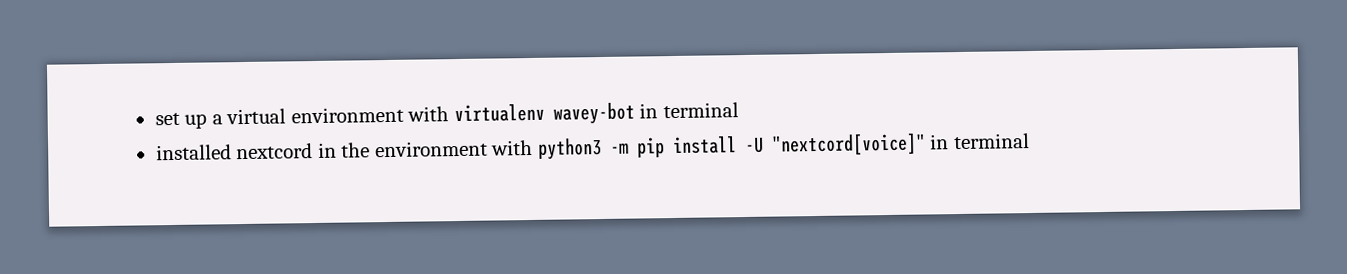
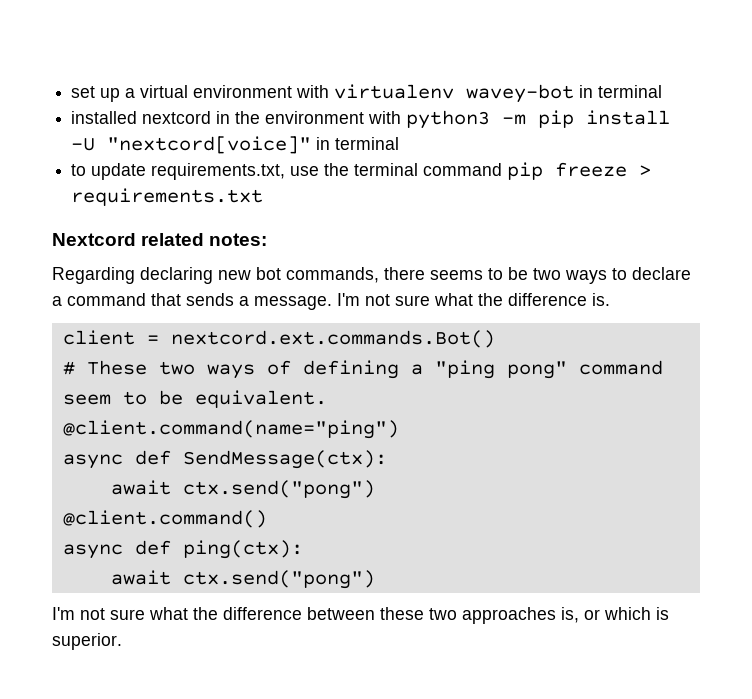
+ to update requirements.txt, use the terminal command pip freeze > requirements.txt
+ Nextcord related notes:
+ Regarding declaring new bot commands, there seems to be two ways to declare a command that sends a message. I'm not sure what the difference is.
+ client = nextcord.ext.commands.Bot()
+ # These two ways of defining a "ping pong" command seem to be equivalent.
+ @client.command(name="ping")
+ async def SendMessage(ctx):
+ await ctx.send("pong")
+ @client.command()
+ async def ping(ctx):
+ await ctx.send("pong")
+ I'm not sure what the difference between these two approaches is, or which is superior.

